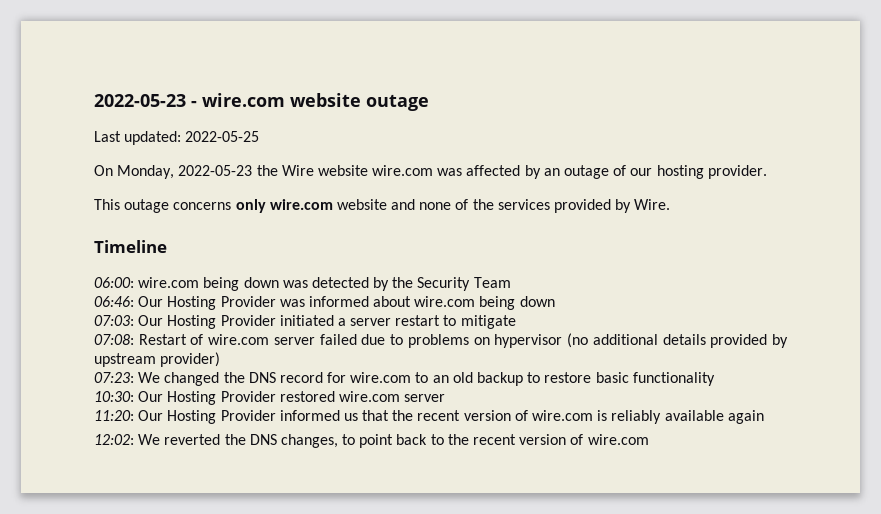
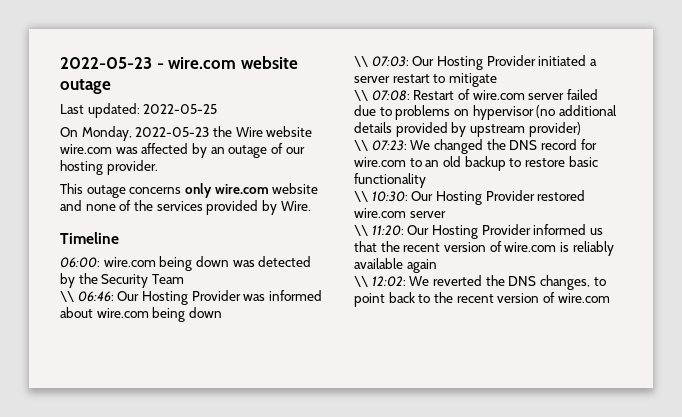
- 06:46: Our Hosting Provider was informed about wire.com being down
+ \\ 06:46: Our Hosting Provider was informed about wire.com being down
- 07:03: Our Hosting Provider initiated a server restart to mitigate
+ \\ 07:03: Our Hosting Provider initiated a server restart to mitigate
- 07:08: Restart of wire.com server failed due to problems on hypervisor (no additional details provided by upstream provider)
+ \\ 07:08: Restart of wire.com server failed due to problems on hypervisor (no additional details provided by upstream provider)
- 07:23: We changed the DNS record for wire.com to an old backup to restore basic functionality
+ \\ 07:23: We changed the DNS record for wire.com to an old backup to restore basic functionality
- 10:30: Our Hosting Provider restored wire.com server
+ \\ 10:30: Our Hosting Provider restored wire.com server
- 11:20: Our Hosting Provider informed us that the recent version of wire.com is reliably available again
+ \\ 11:20: Our Hosting Provider informed us that the recent version of wire.com is reliably available again
- 12:02: We reverted the DNS changes, to point back to the recent version of wire.com
+ \\ 12:02: We reverted the DNS changes, to point back to the recent version of wire.com

